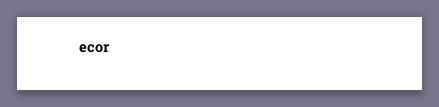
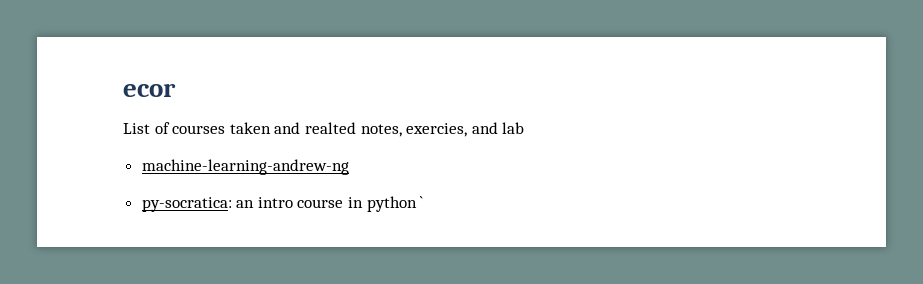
+ List of courses taken and realted notes, exercies, and lab
+ machine-learning-andrew-ng
+ py-socratica: an intro course in python `

